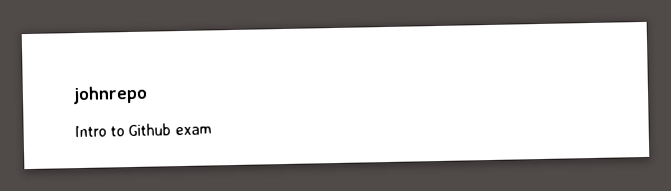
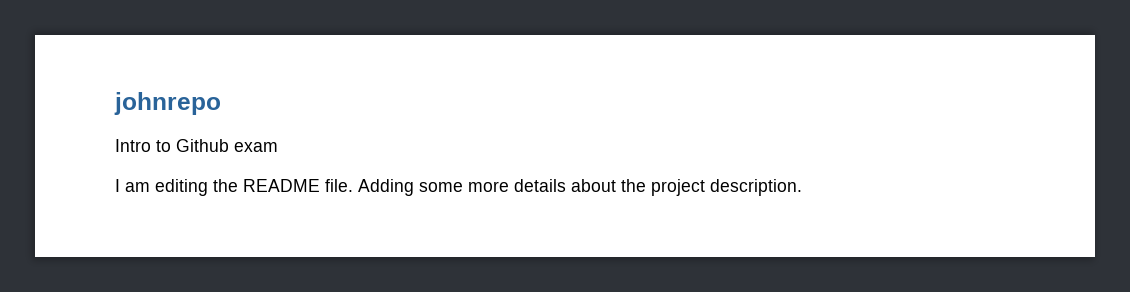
+ I am editing the README file. Adding some more details about the project description.

